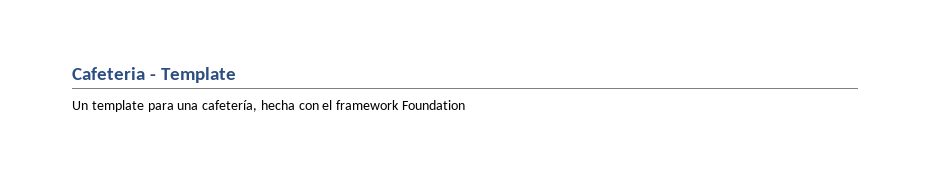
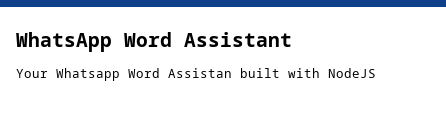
- Cafeteria - Template
- Un template para una cafetería, hecha con el framework Foundation
+ WhatsApp Word Assistant
+ Your Whatsapp Word Assistan built with NodeJS

